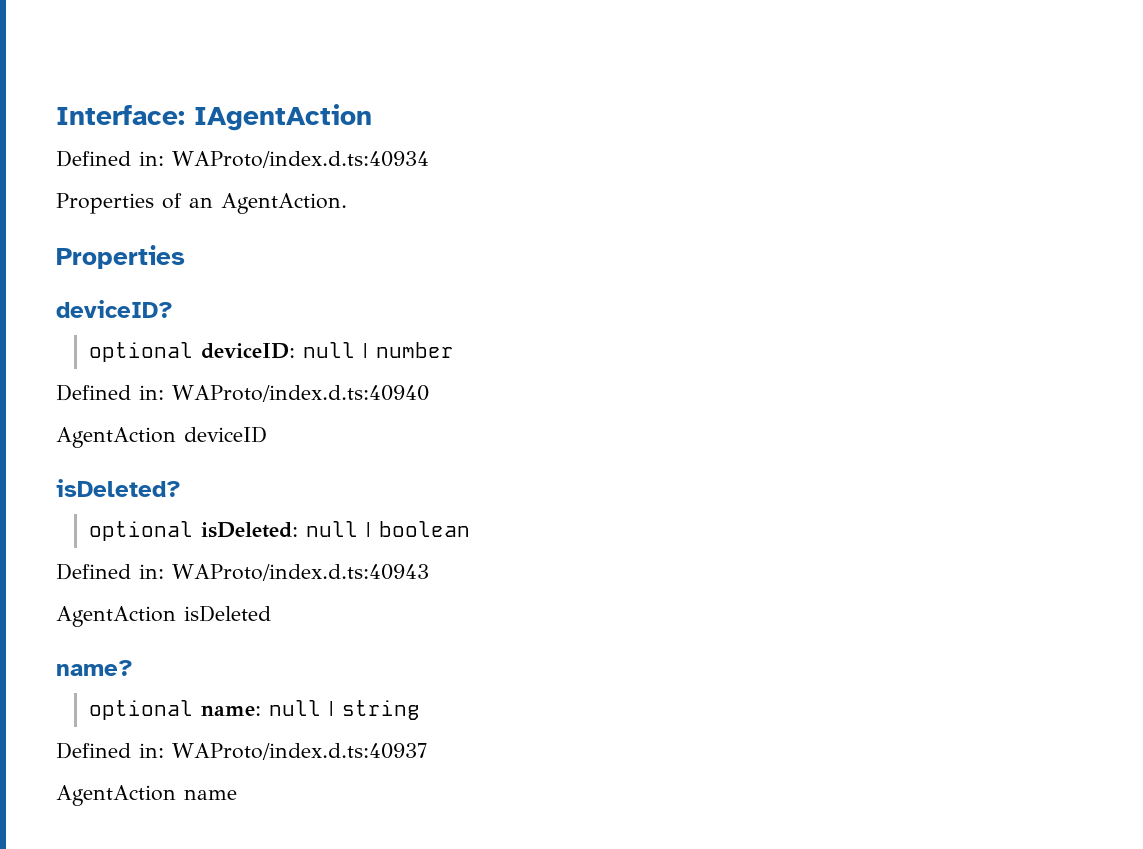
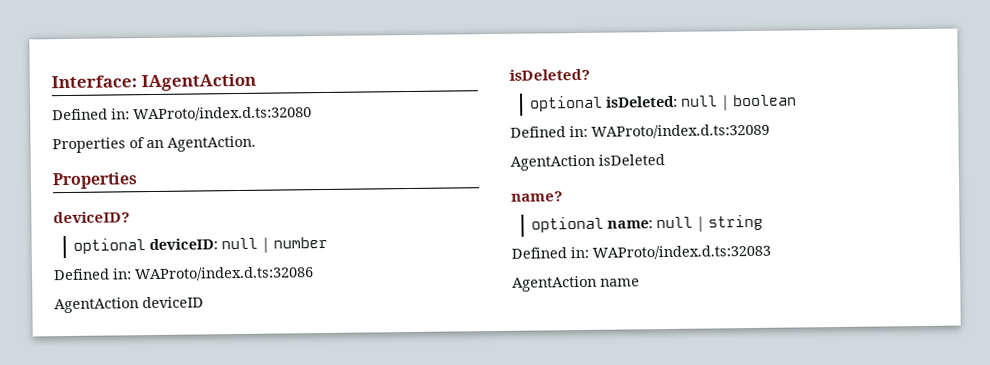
- Defined in: WAProto/index.d.ts:40934
+ Defined in: WAProto/index.d.ts:32080
- Defined in: WAProto/index.d.ts:40940
+ Defined in: WAProto/index.d.ts:32086
- Defined in: WAProto/index.d.ts:40943
+ Defined in: WAProto/index.d.ts:32089
- Defined in: WAProto/index.d.ts:40937
+ Defined in: WAProto/index.d.ts:32083

